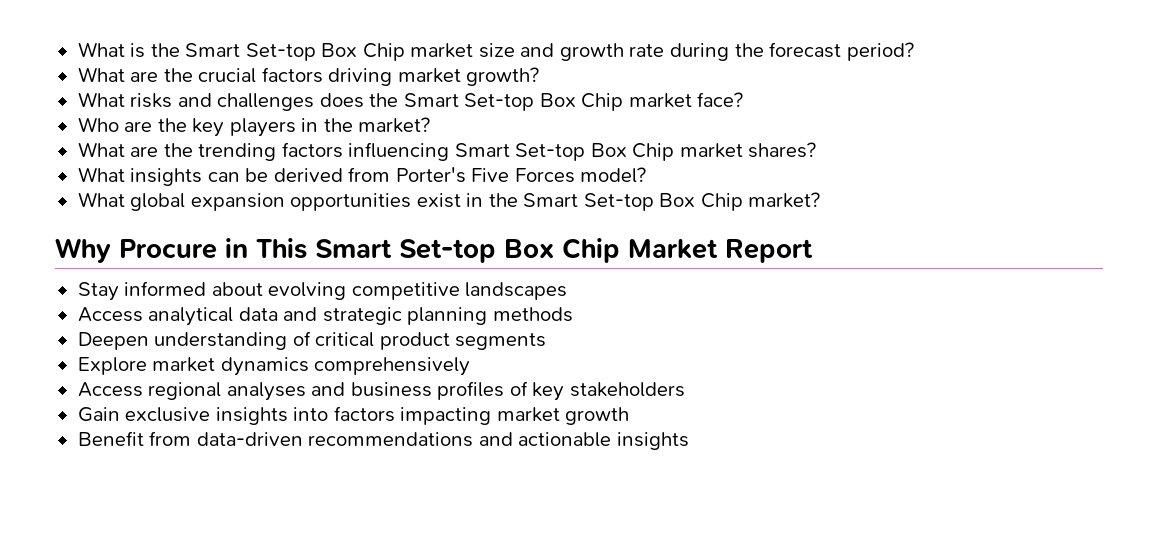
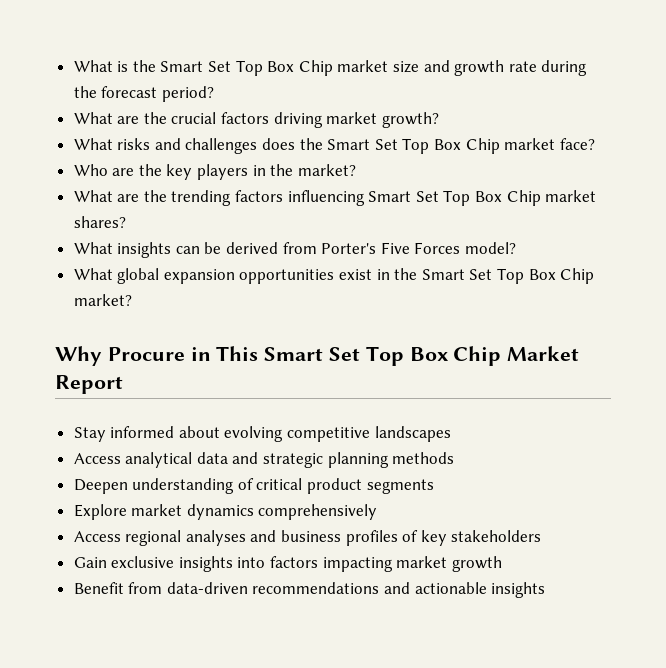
- What is the Smart Set-top Box Chip market size and growth rate during the forecast period?
+ What is the Smart Set Top Box Chip market size and growth rate during the forecast period?
- What risks and challenges does the Smart Set-top Box Chip market face?
+ What risks and challenges does the Smart Set Top Box Chip market face?
- What are the trending factors influencing Smart Set-top Box Chip market shares?
+ What are the trending factors influencing Smart Set Top Box Chip market shares?
- What global expansion opportunities exist in the Smart Set-top Box Chip market?
+ What global expansion opportunities exist in the Smart Set Top Box Chip market?
- Why Procure in This Smart Set-top Box Chip Market Report
+ Why Procure in This Smart Set Top Box Chip Market Report

